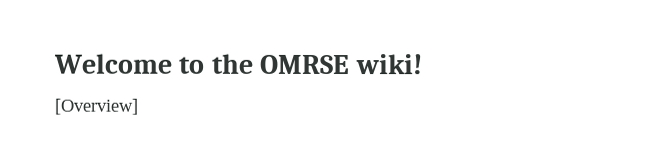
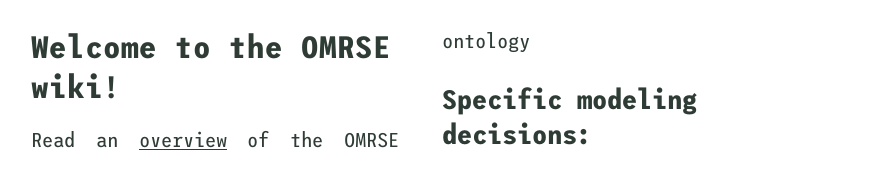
- [Overview]
+ Read an overview of the OMRSE ontology
+ Specific modeling decisions:

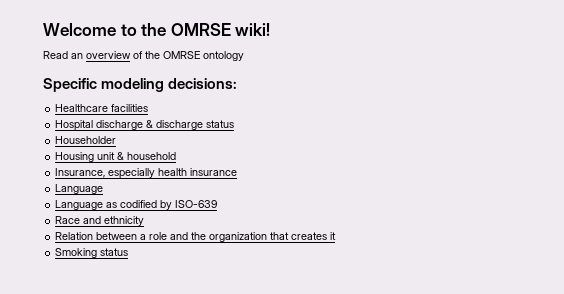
+ Healthcare facilities
+ Hospital discharge & discharge status
+ Householder
+ Housing unit & household
+ Insurance, especially health insurance
+ Language
+ Language as codified by ISO-639
+ Race and ethnicity
+ Relation between a role and the organization that creates it
+ Smoking status

